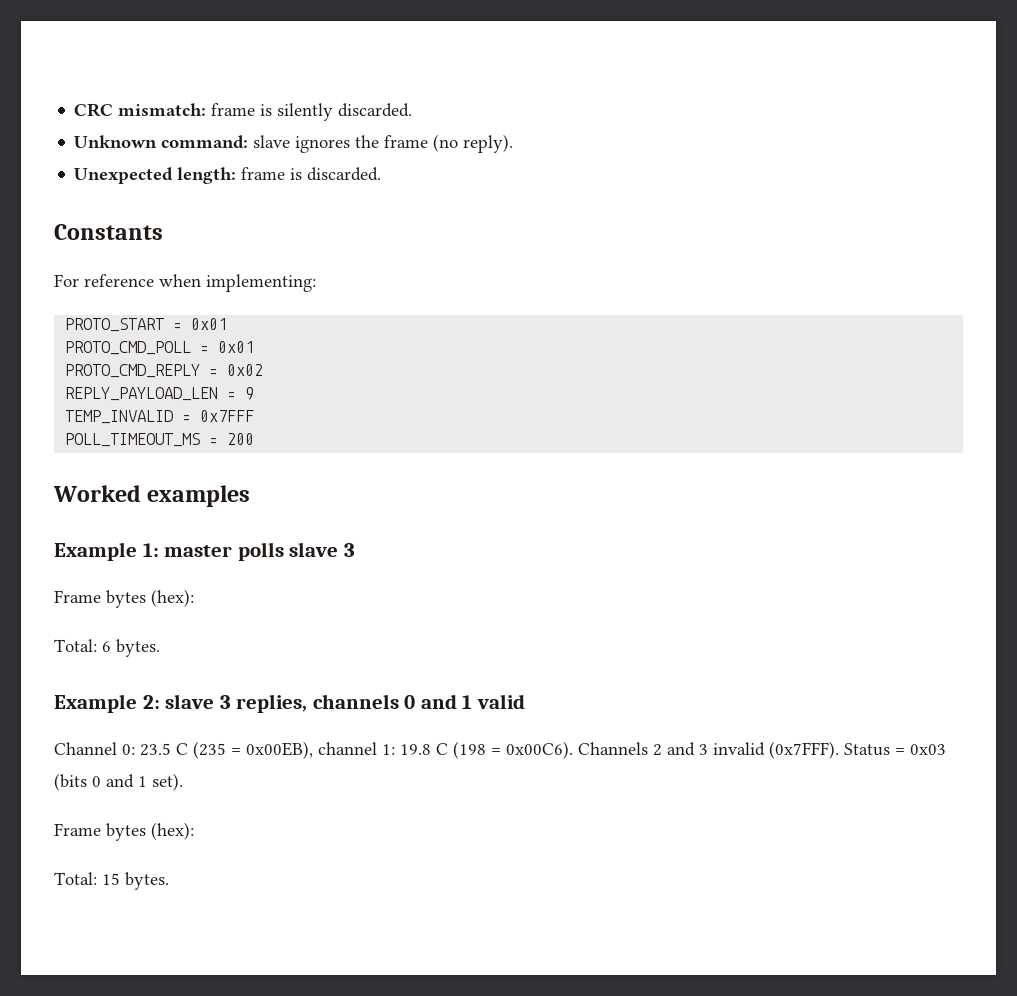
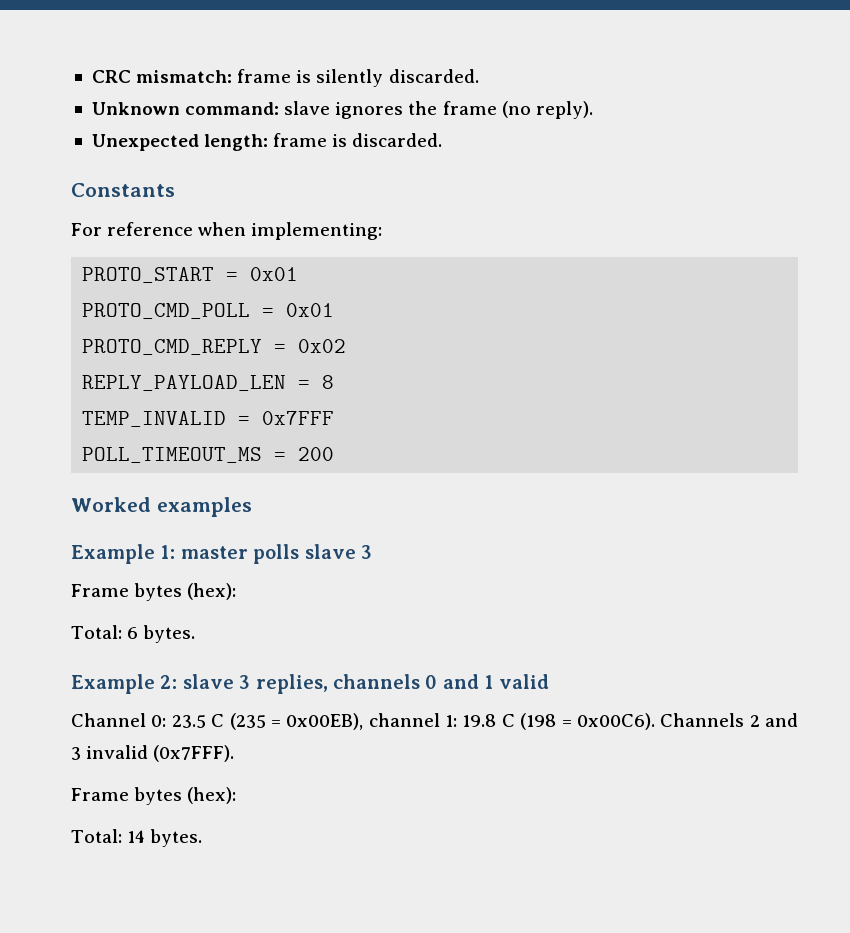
- REPLY_PAYLOAD_LEN = 9
+ REPLY_PAYLOAD_LEN = 8
- Channels 2 and 3 invalid (0x7FFF). Status = 0x03 (bits 0 and 1 set).
+ Channels 2 and 3 invalid (0x7FFF).
  Frame bytes (hex):
- Total: 15 bytes.
+ Total: 14 bytes.

